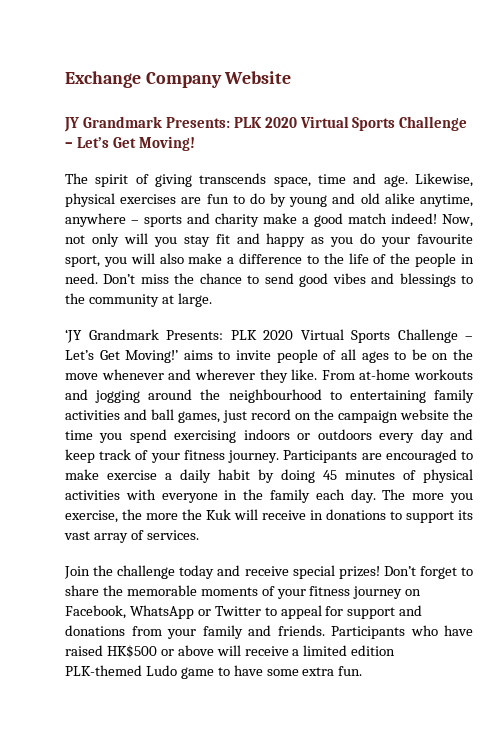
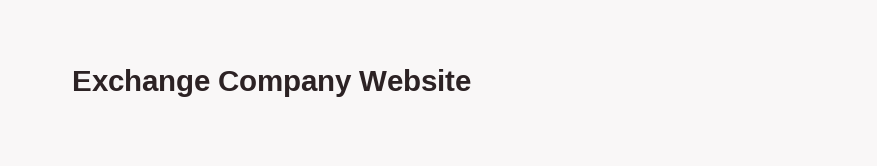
- JY Grandmark Presents: PLK 2020 Virtual Sports Challenge – Let’s Get Moving!
- The spirit of giving transcends space, time and age. Likewise, physical exercises are fun to do by young and old alike anytime, anywhere – sports and charity make a good match indeed! Now, not only will you stay fit and happy as you do your favourite sport, you will also make a difference to the life of the people in need. Don’t miss the chance to send good vibes and blessings to the community at large.
- ‘JY Grandmark Presents: PLK 2020 Virtual Sports Challenge – Let’s Get Moving!’ aims to invite people of all ages to be on the move whenever and wherever they like. From at-home workouts and jogging around the neighbourhood to entertaining family activities and ball games, just record on the campaign website the time you spend exercising indoors or outdoors every day and keep track of your fitness journey. Participants are encouraged to make exercise a daily habit by doing 45 minutes of physical activities with everyone in the family each day. The more you exercise, the more the Kuk will receive in donations to support its vast array of services.
- Join the challenge today and receive special prizes! Don’t forget to share the memorable moments of your fitness journey on Facebook, WhatsApp or Twitter to appeal for support and donations from your family and friends. Participants who have raised HK$500 or above will receive a limited edition PLK-themed Ludo game to have some extra fun.

